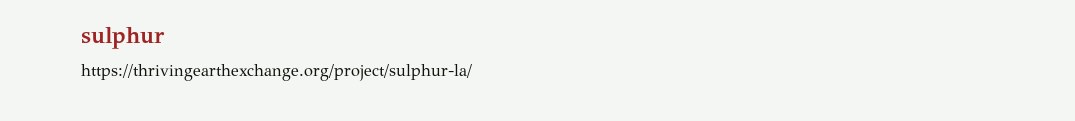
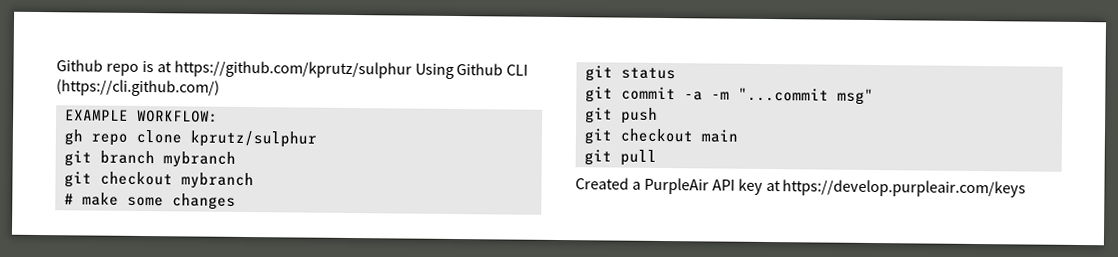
- sulphur
- https://thrivingearthexchange.org/project/sulphur-la/
+ Github repo is at https://github.com/kprutz/sulphur Using Github CLI (https://cli.github.com/)
+ EXAMPLE WORKFLOW:
+ gh repo clone kprutz/sulphur
+ git branch mybranch
+ git checkout mybranch
+ # make some changes
+ git status
+ git commit -a -m "...commit msg"
+ git push
+ git checkout main
+ git pull
+ Created a PurpleAir API key at https://develop.purpleair.com/keys

